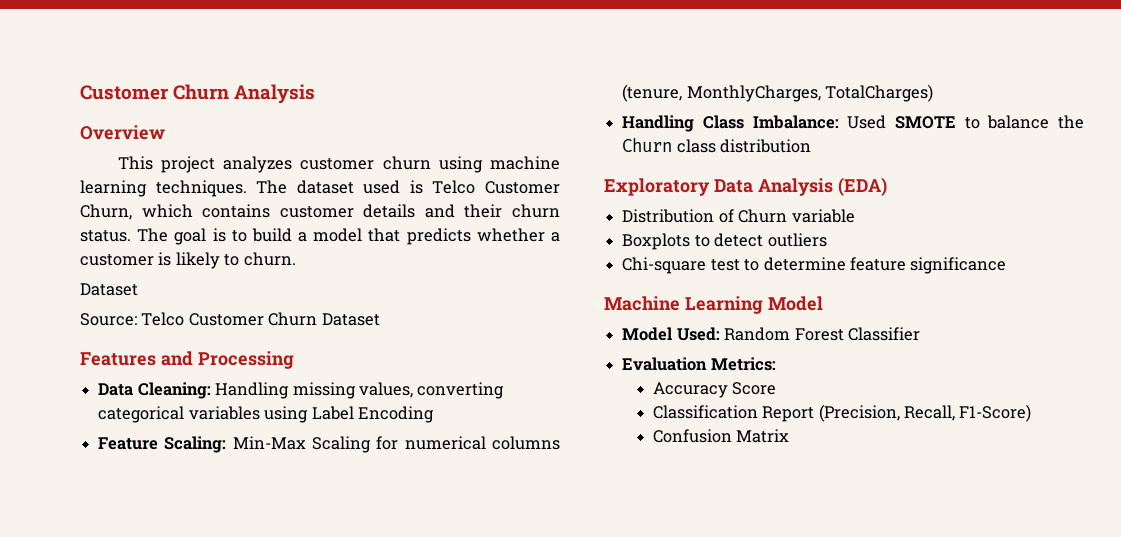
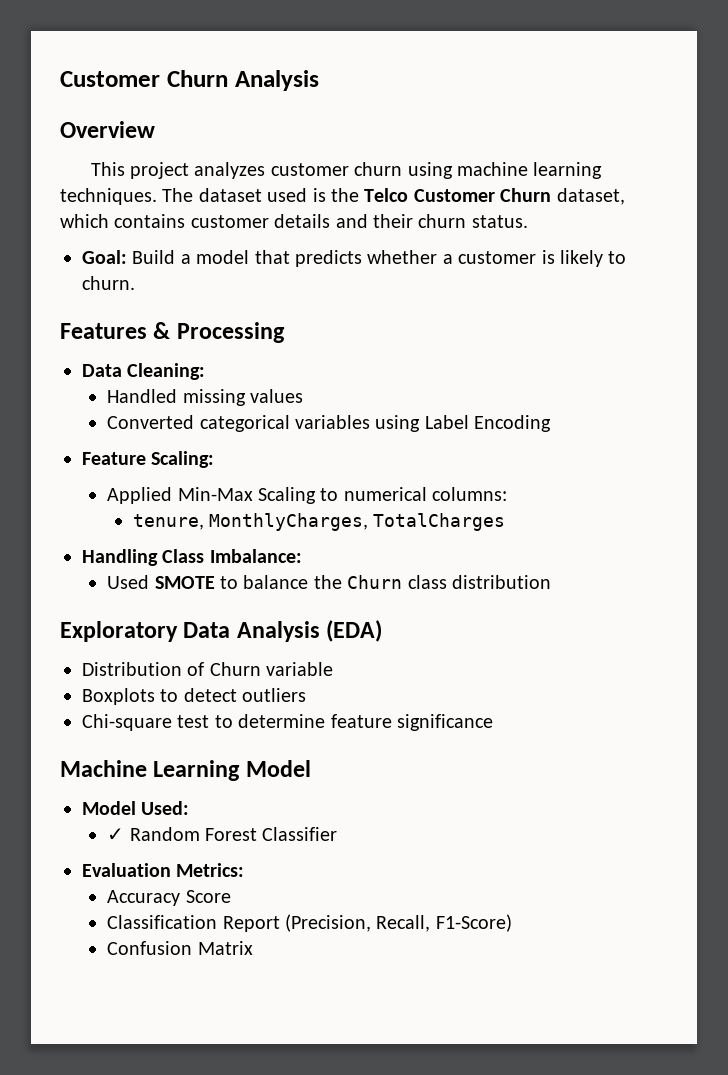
- The dataset used is Telco Customer Churn, which contains customer details and their churn status. The goal is to build a model that predicts whether a customer is likely to churn.
- Dataset
- Source: Telco Customer Churn Dataset
+ The dataset used is the Telco Customer Churn dataset, which contains customer details and their churn status.
+ Goal: Build a model that predicts whether a customer is likely to churn.
- Features and Processing
+ Features & Processing
- Data Cleaning: Handling missing values, converting categorical variables using Label Encoding
+ Data Cleaning:
+ Handled missing values
+ Converted categorical variables using Label Encoding
- Feature Scaling: Min-Max Scaling for numerical columns (tenure, MonthlyCharges, TotalCharges)
+ Feature Scaling:
+ Applied Min-Max Scaling to numerical columns:
+ tenure, MonthlyCharges, TotalCharges
- Handling Class Imbalance: Used SMOTE to balance the Churn class distribution
+ Handling Class Imbalance:
+ Used SMOTE to balance the Churn class distribution
- Model Used: Random Forest Classifier
+ Model Used:
+ ✓ Random Forest Classifier

